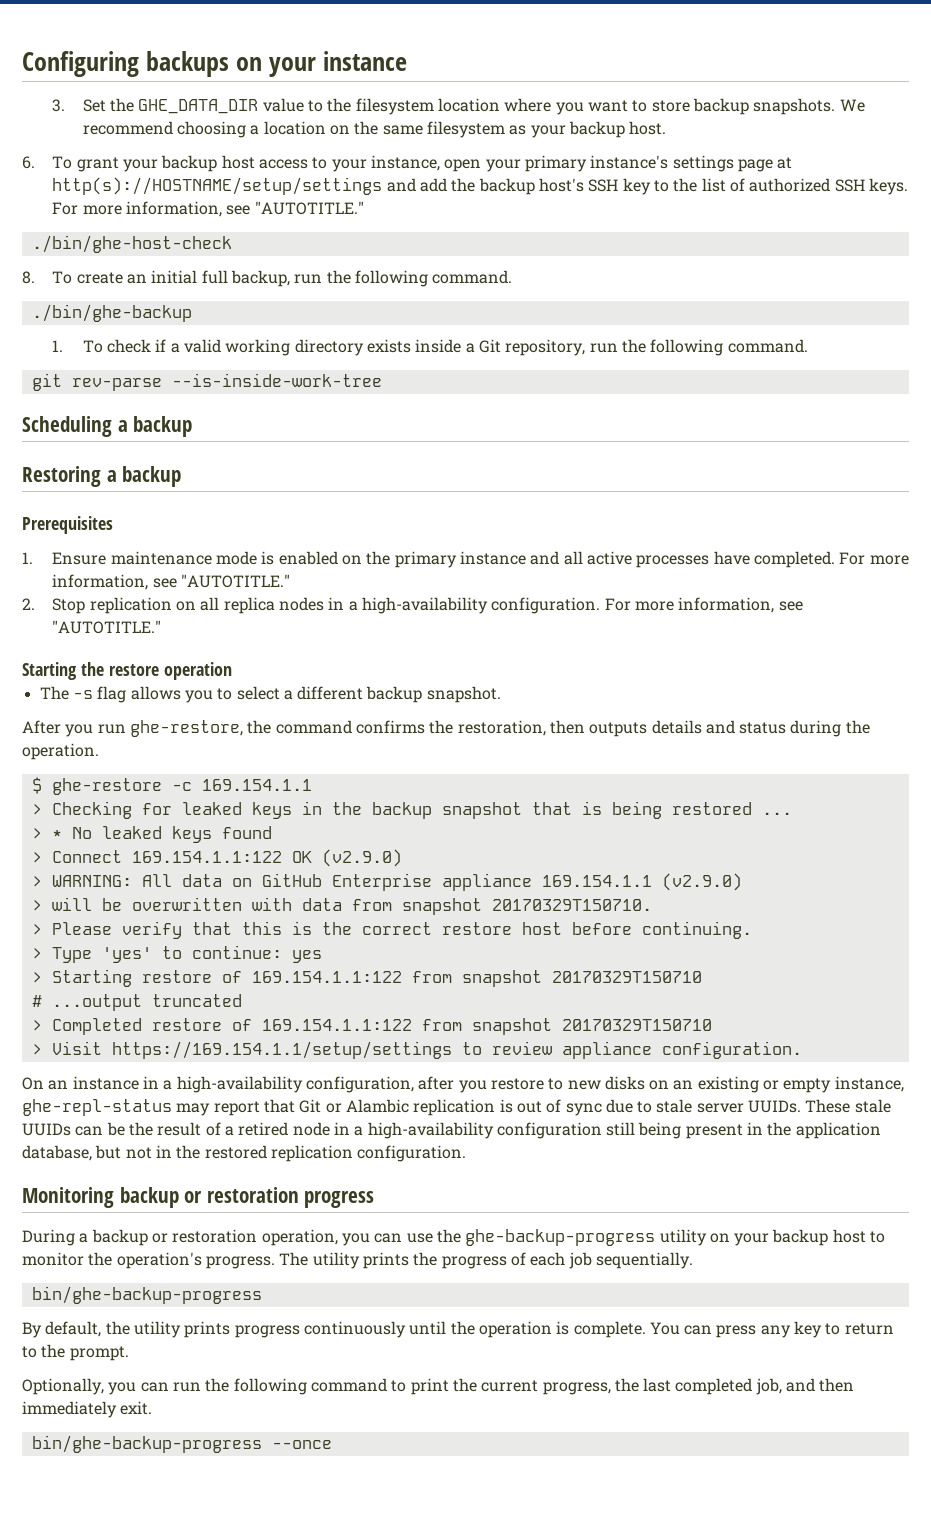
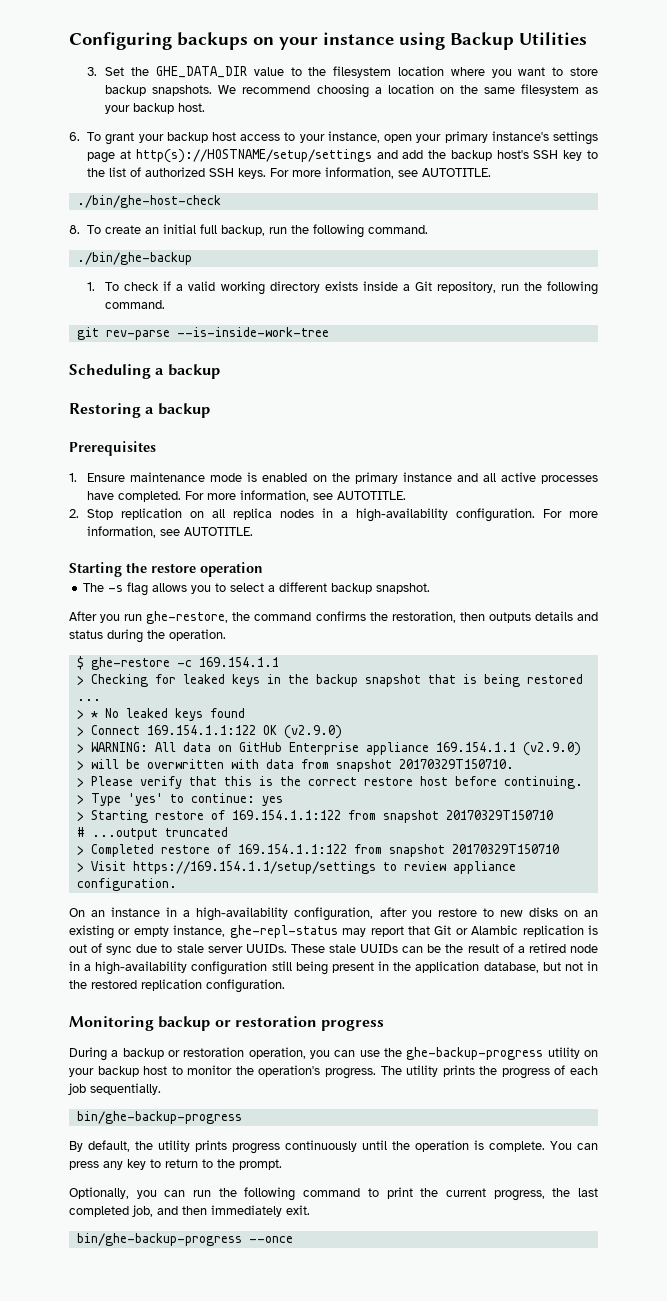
- Configuring backups on your instance
+ Configuring backups on your instance using Backup Utilities
- 6. To grant your backup host access to your instance, open your primary instance's settings page at http(s)://HOSTNAME/setup/settings and add the backup host's SSH key to the list of authorized SSH keys. For more information, see "AUTOTITLE."
+ 6. To grant your backup host access to your instance, open your primary instance's settings page at http(s)://HOSTNAME/setup/settings and add the backup host's SSH key to the list of authorized SSH keys. For more information, see AUTOTITLE.
- 1. Ensure maintenance mode is enabled on the primary instance and all active processes have completed. For more information, see "AUTOTITLE."
+ 1. Ensure maintenance mode is enabled on the primary instance and all active processes have completed. For more information, see AUTOTITLE.
- 2. Stop replication on all replica nodes in a high-availability configuration. For more information, see "AUTOTITLE."
+ 2. Stop replication on all replica nodes in a high-availability configuration. For more information, see AUTOTITLE.

